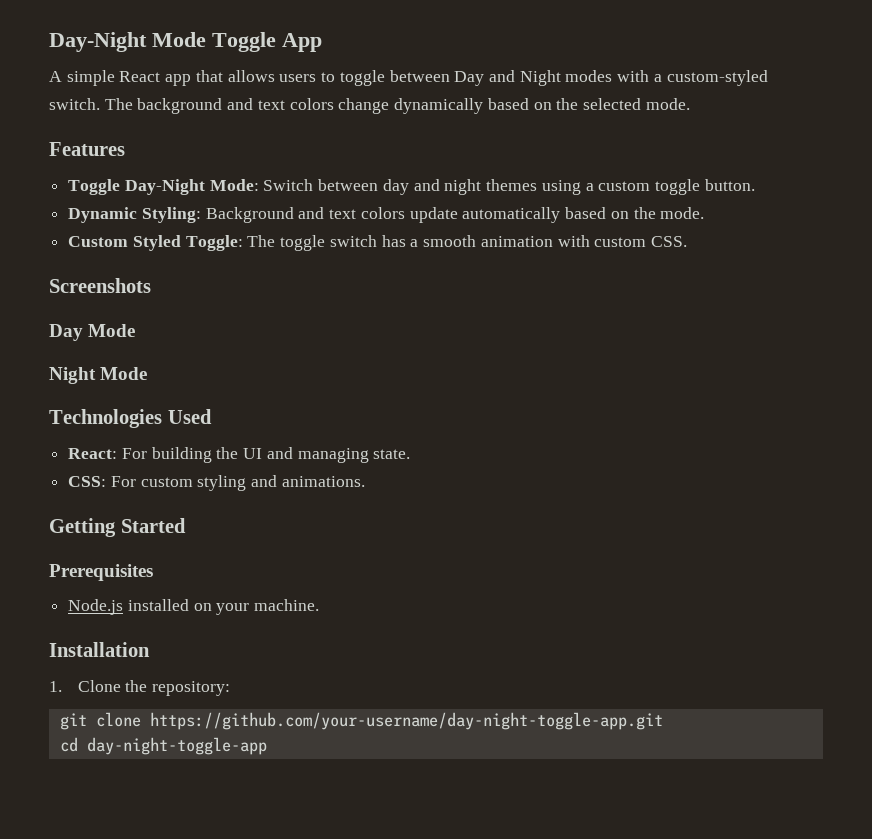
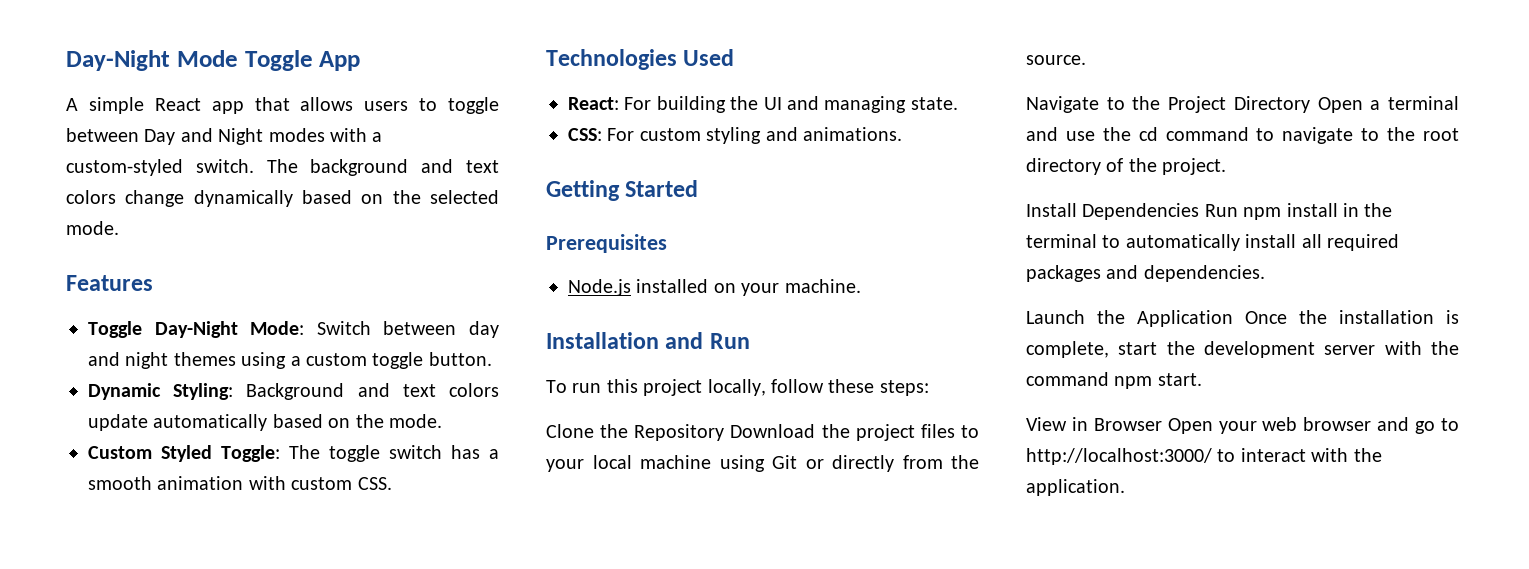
- Screenshots
- Day Mode
- Night Mode
- Installation
- 1. Clone the repository:
- git clone https://github.com/your-username/day-night-toggle-app.git
- cd day-night-toggle-app
+ Installation and Run
+ To run this project locally, follow these steps:
+ Clone the Repository Download the project files to your local machine using Git or directly from the source.
+ Navigate to the Project Directory Open a terminal and use the cd command to navigate to the root directory of the project.
+ Install Dependencies Run npm install in the terminal to automatically install all required packages and dependencies.
+ Launch the Application Once the installation is complete, start the development server with the command npm start.
+ View in Browser Open your web browser and go to http://localhost:3000/ to interact with the application.

